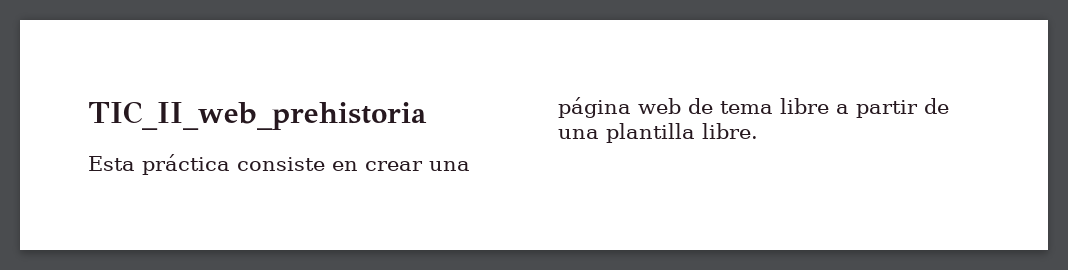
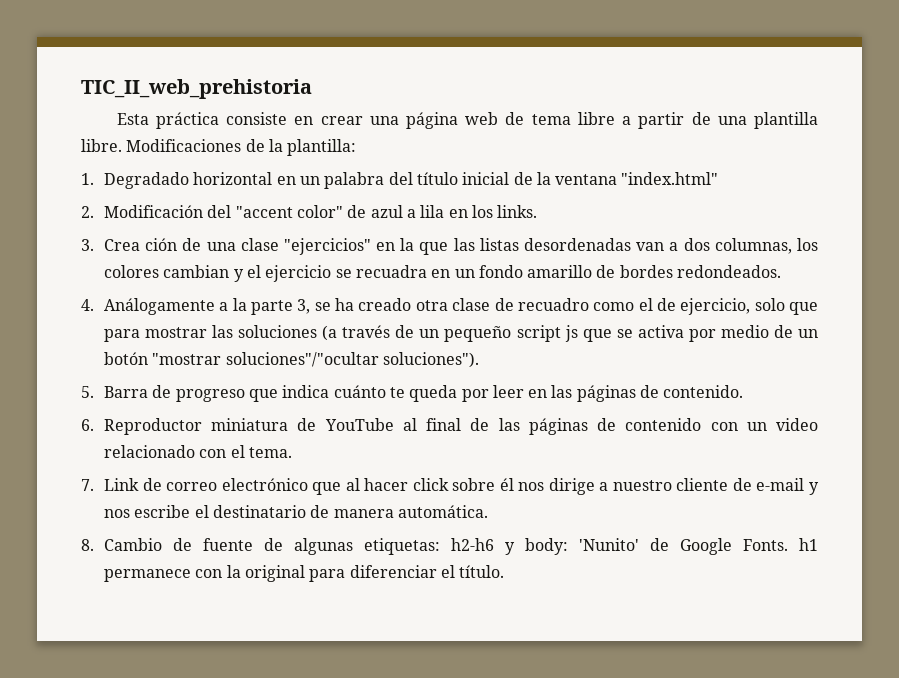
+ Modificaciones de la plantilla:
+ 1. Degradado horizontal en un palabra del título inicial de la ventana "index.html"
+ 2. Modificación del "accent color" de azul a lila en los links.
+ 3. Crea ción de una clase "ejercicios" en la que las listas desordenadas van a dos columnas, los colores cambian y el ejercicio se recuadra en un fondo amarillo de bordes redondeados.
+ 4. Análogamente a la parte 3, se ha creado otra clase de recuadro como el de ejercicio, solo que para mostrar las soluciones (a través de un pequeño script js que se activa por medio de un botón "mostrar soluciones"/"ocultar soluciones").
+ 5. Barra de progreso que indica cuánto te queda por leer en las páginas de contenido.
+ 6. Reproductor miniatura de YouTube al final de las páginas de contenido con un video relacionado con el tema.
+ 7. Link de correo electrónico que al hacer click sobre él nos dirige a nuestro cliente de e-mail y nos escribe el destinatario de manera automática.
+ 8. Cambio de fuente de algunas etiquetas: h2-h6 y body: 'Nunito' de Google Fonts. h1 permanece con la original para diferenciar el título.

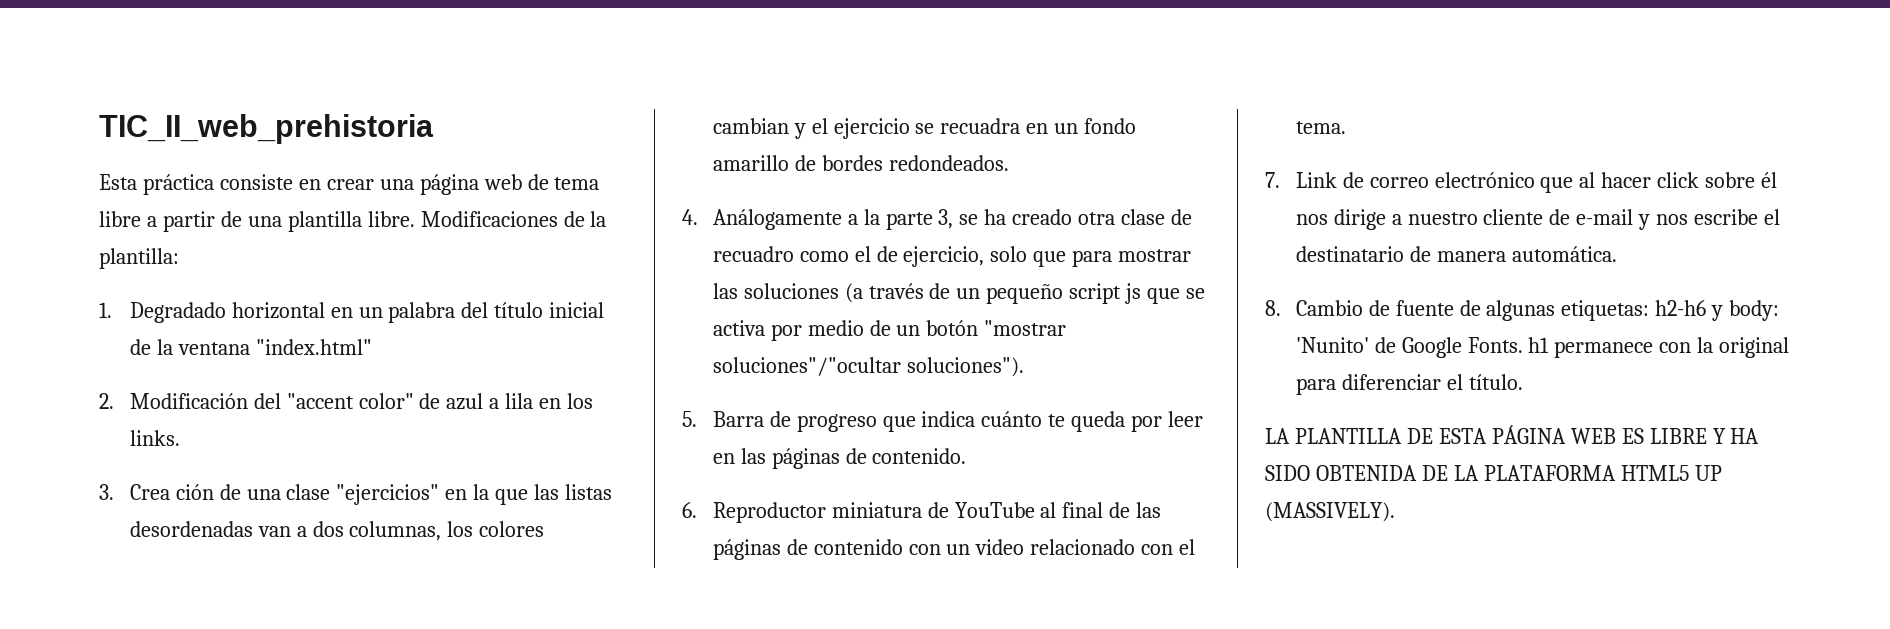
+ LA PLANTILLA DE ESTA PÁGINA WEB ES LIBRE Y HA SIDO OBTENIDA DE LA PLATAFORMA HTML5 UP (MASSIVELY).

